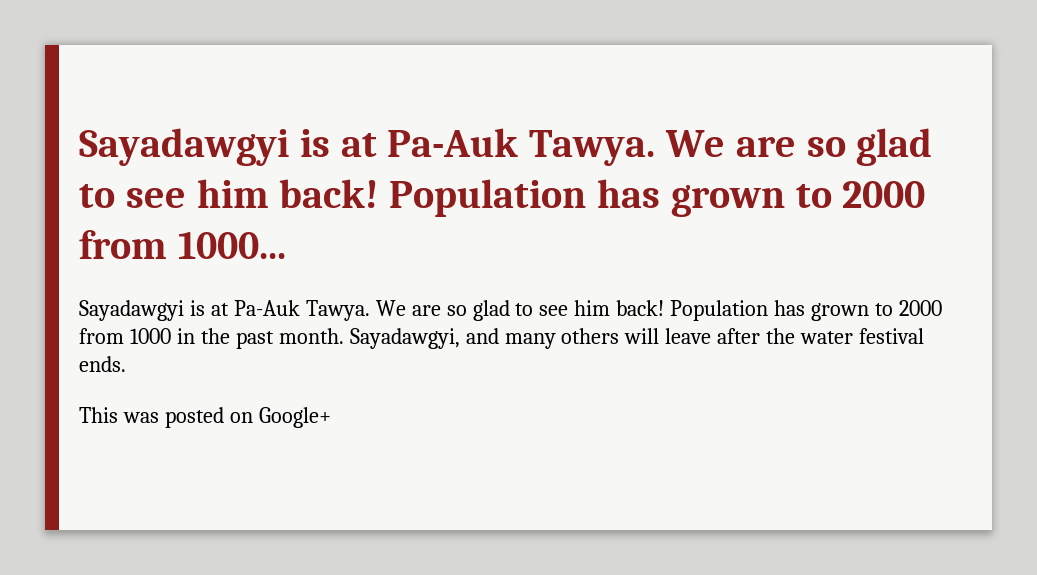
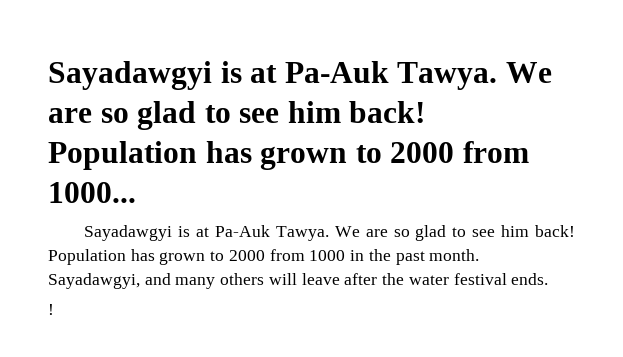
- This was posted on Google+
+ !

